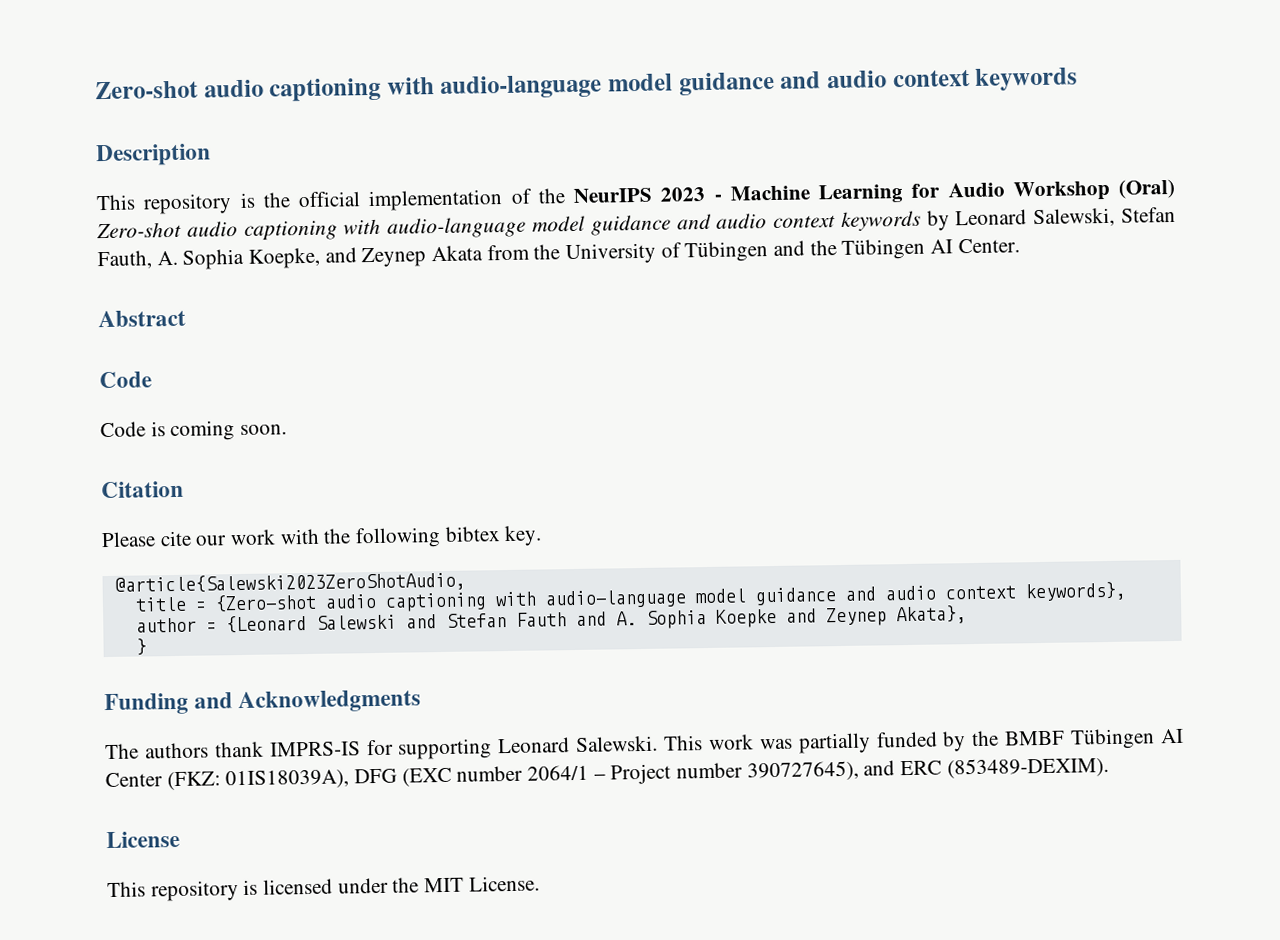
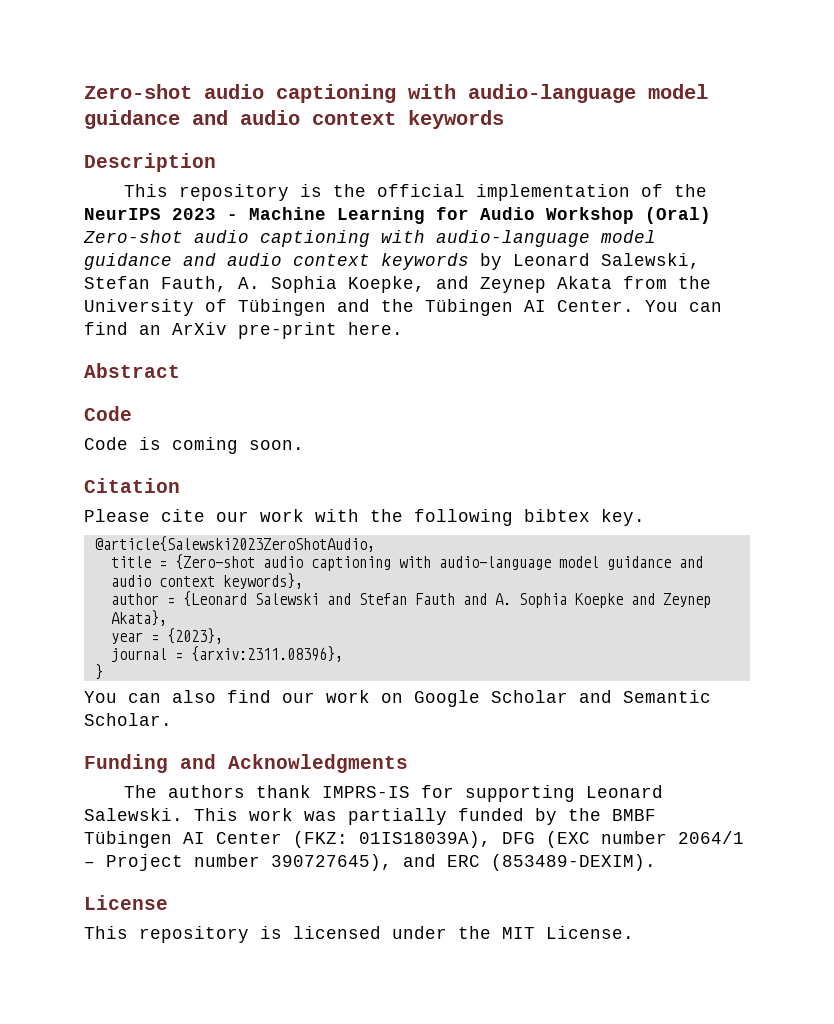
+ You can find an ArXiv pre-print here.
+ year = {2023},
+ journal = {arxiv:2311.08396},
  }
+ You can also find our work on Google Scholar and Semantic Scholar.

